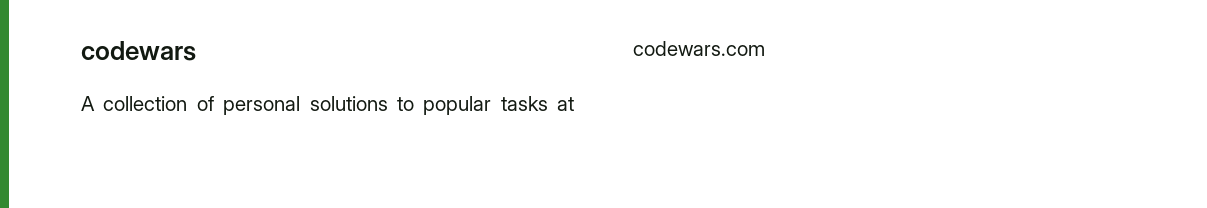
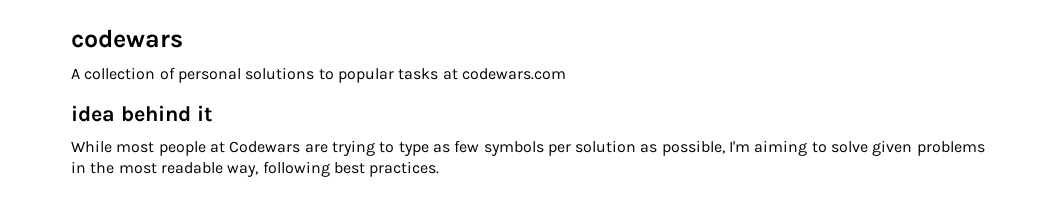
+ idea behind it
+ While most people at Codewars are trying to type as few symbols per solution as possible, I'm aiming to solve given problems in the most readable way, following best practices.

